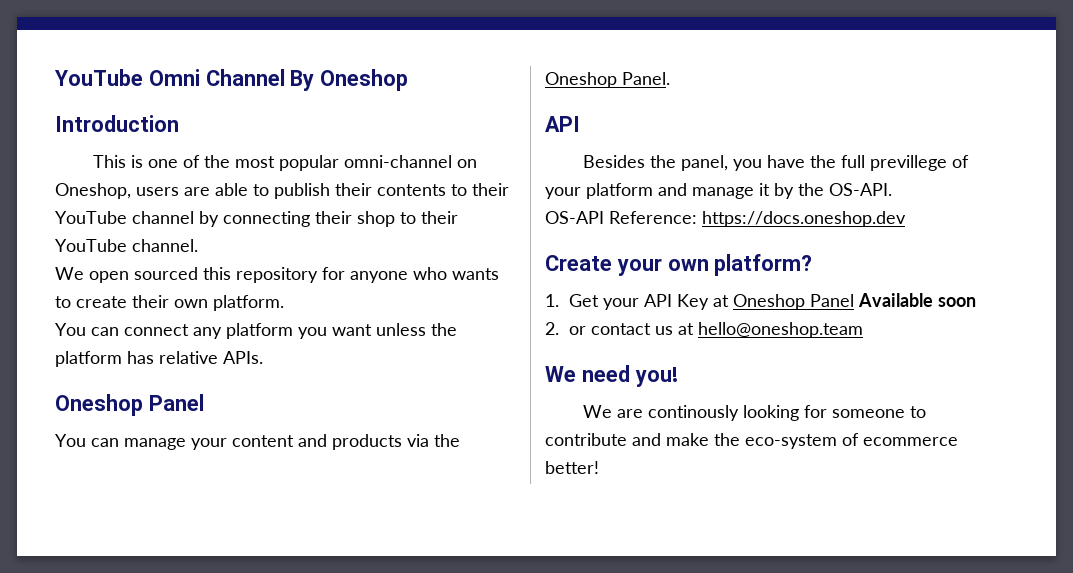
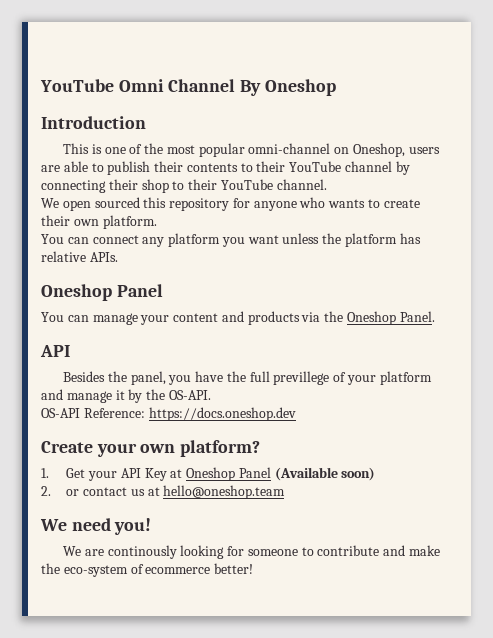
- 1. Get your API Key at Oneshop Panel Available soon
+ 1. Get your API Key at Oneshop Panel (Available soon)

